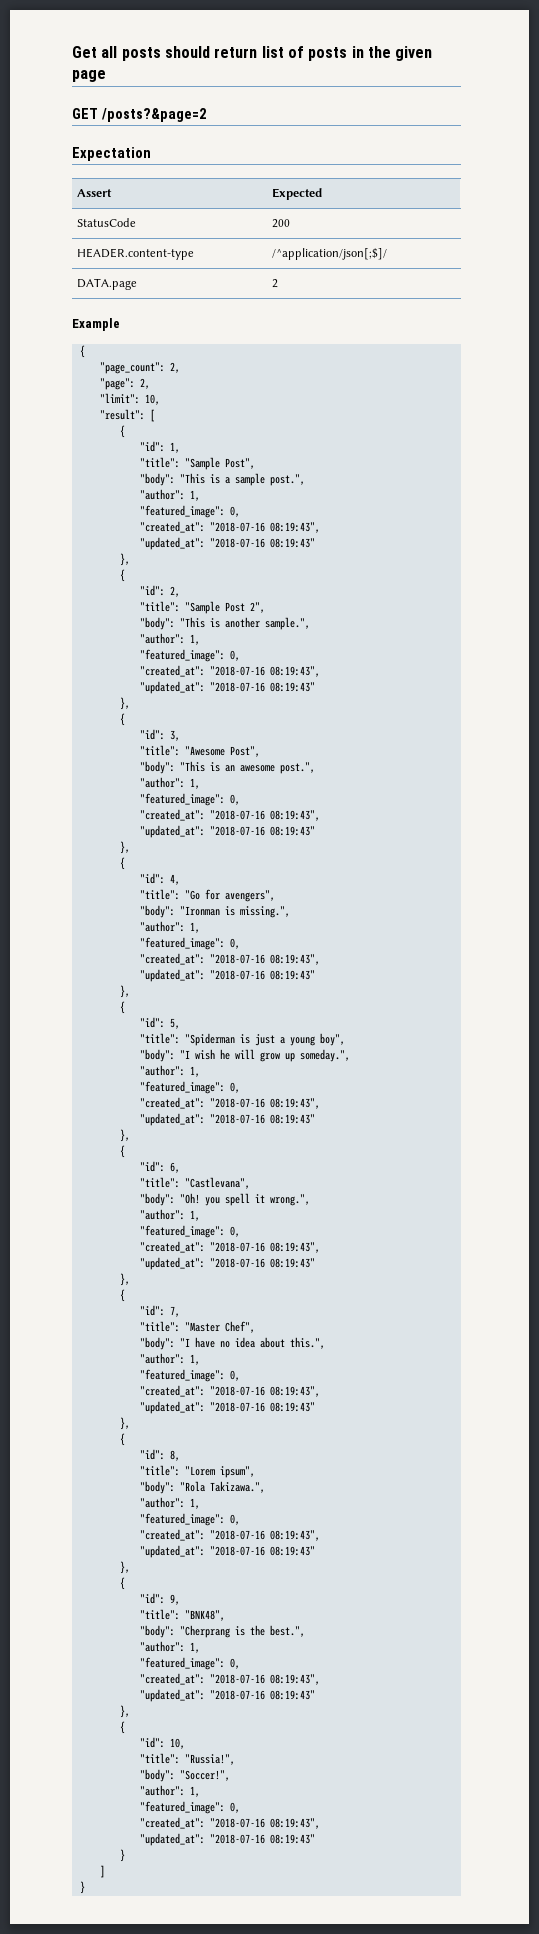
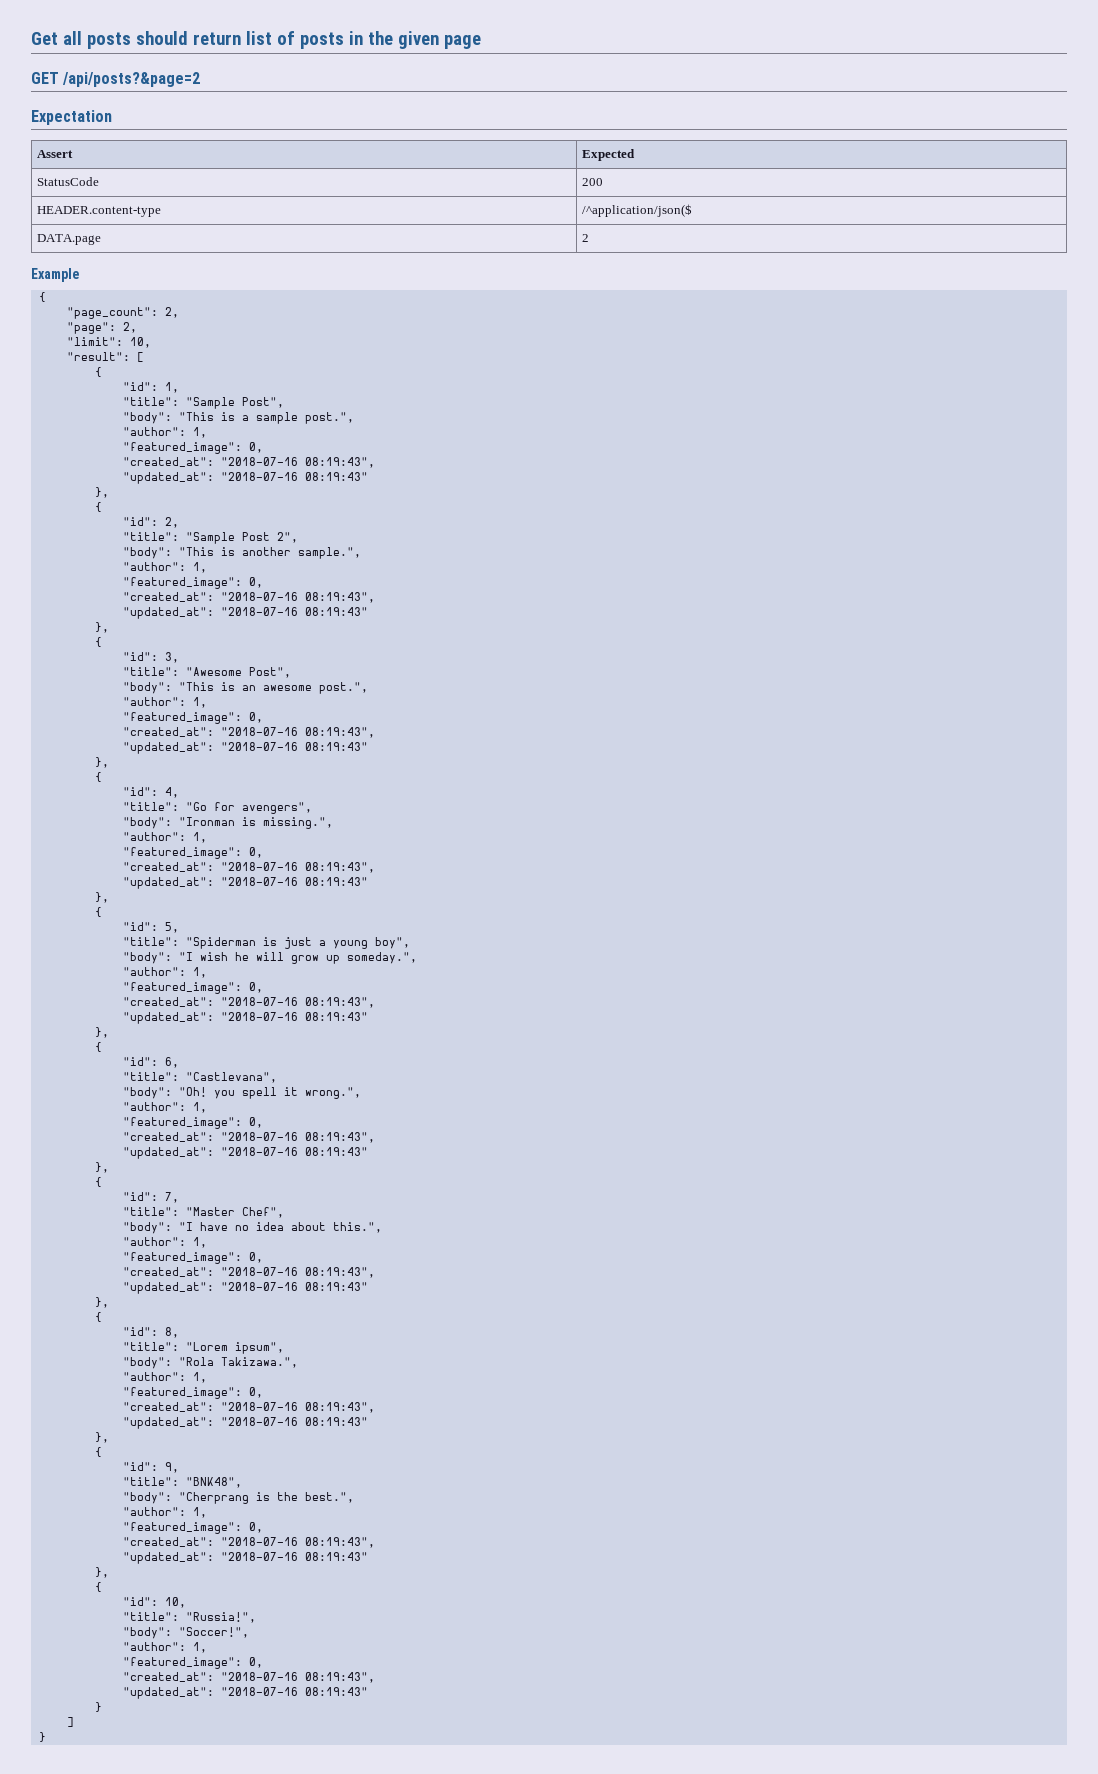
- GET /posts?&page=2
+ GET /api/posts?&page=2
- HEADER.content-type | /^application/json[;$]/
+ HEADER.content-type | /^application/json($

